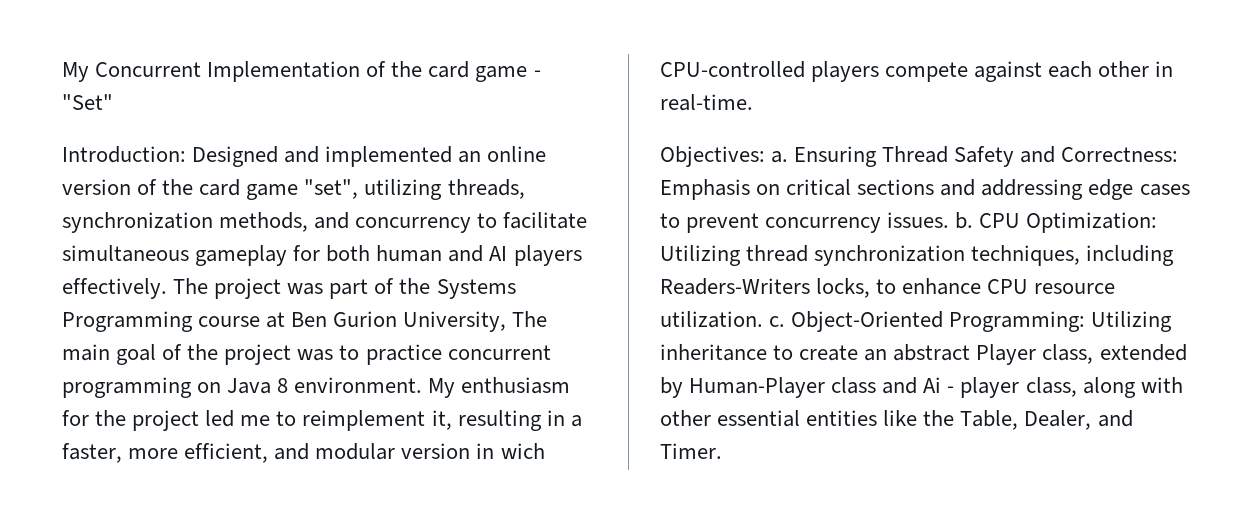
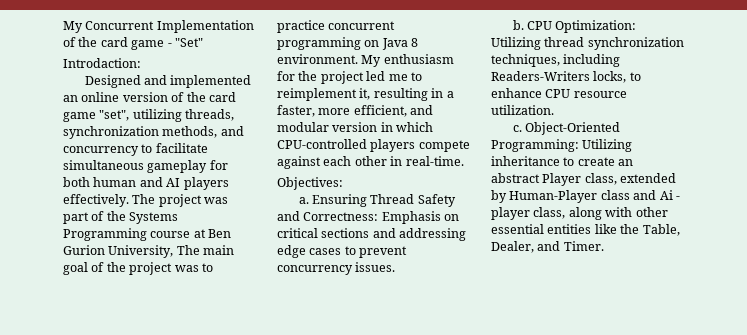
- Introduction: Designed and implemented an online version of the card game "set", utilizing threads, synchronization methods, and concurrency to facilitate simultaneous gameplay for both human and AI players effectively.
+ Introdaction:
+ Designed and implemented an online version of the card game "set", utilizing threads, synchronization methods, and concurrency to facilitate simultaneous gameplay for both human and AI players effectively.
- My enthusiasm for the project led me to reimplement it, resulting in a faster, more efficient, and modular version in wich CPU-controlled players compete against each other in real-time.
+ My enthusiasm for the project led me to reimplement it, resulting in a faster, more efficient, and modular version in which CPU-controlled players compete against each other in real-time.
- Objectives: a.
+ Objectives:
+ a.
- Ensuring Thread Safety and Correctness: Emphasis on critical sections and addressing edge cases to prevent concurrency issues. b.
+ Ensuring Thread Safety and Correctness: Emphasis on critical sections and addressing edge cases to prevent concurrency issues.
+ b.
- CPU Optimization: Utilizing thread synchronization techniques, including Readers-Writers locks, to enhance CPU resource utilization. c.
+ CPU Optimization: Utilizing thread synchronization techniques, including Readers-Writers locks, to enhance CPU resource utilization.
+ c.

